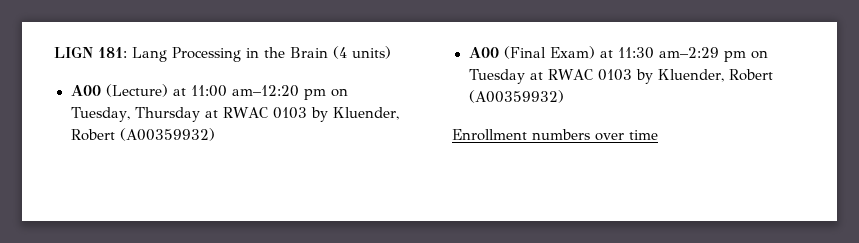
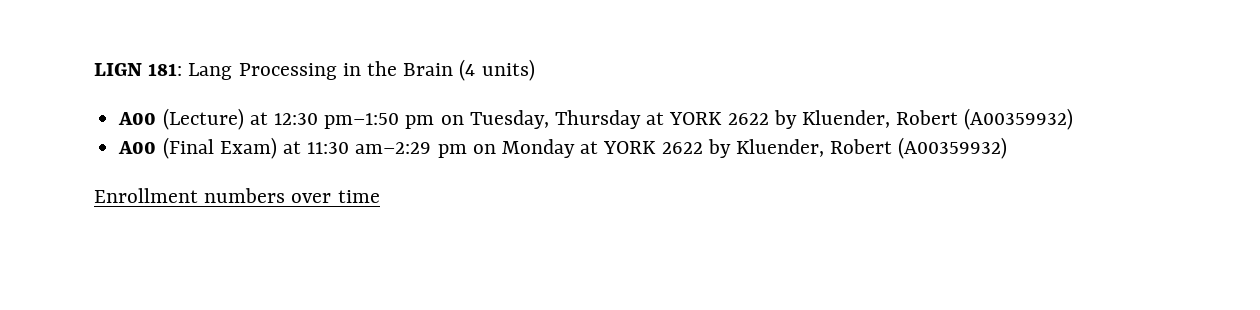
- A00 (Lecture) at 11:00 am–12:20 pm on Tuesday, Thursday at RWAC 0103 by Kluender, Robert (A00359932)
+ A00 (Lecture) at 12:30 pm–1:50 pm on Tuesday, Thursday at YORK 2622 by Kluender, Robert (A00359932)
- A00 (Final Exam) at 11:30 am–2:29 pm on Tuesday at RWAC 0103 by Kluender, Robert (A00359932)
+ A00 (Final Exam) at 11:30 am–2:29 pm on Monday at YORK 2622 by Kluender, Robert (A00359932)

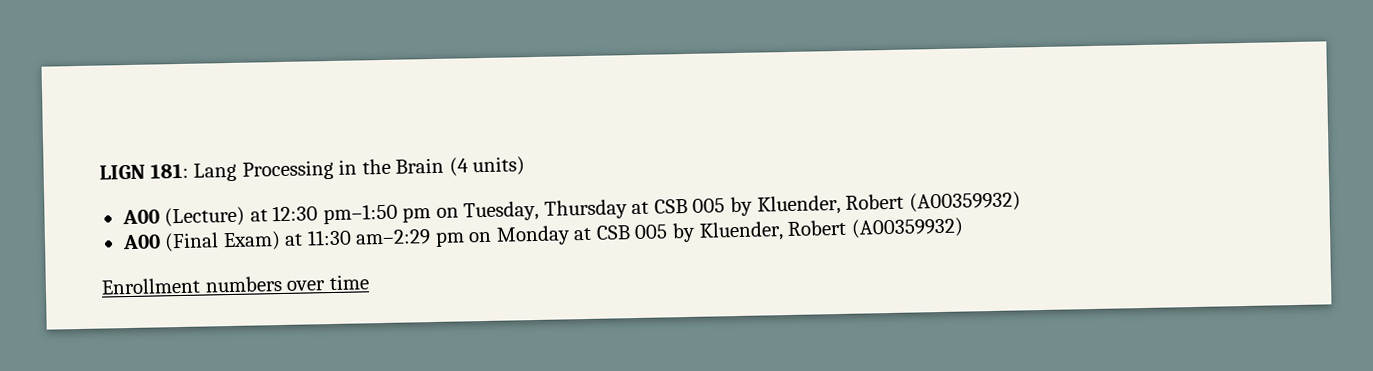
- A00 (Lecture) at 12:30 pm–1:50 pm on Tuesday, Thursday at YORK 2622 by Kluender, Robert (A00359932)
+ A00 (Lecture) at 12:30 pm–1:50 pm on Tuesday, Thursday at CSB 005 by Kluender, Robert (A00359932)
- A00 (Final Exam) at 11:30 am–2:29 pm on Monday at YORK 2622 by Kluender, Robert (A00359932)
+ A00 (Final Exam) at 11:30 am–2:29 pm on Monday at CSB 005 by Kluender, Robert (A00359932)

